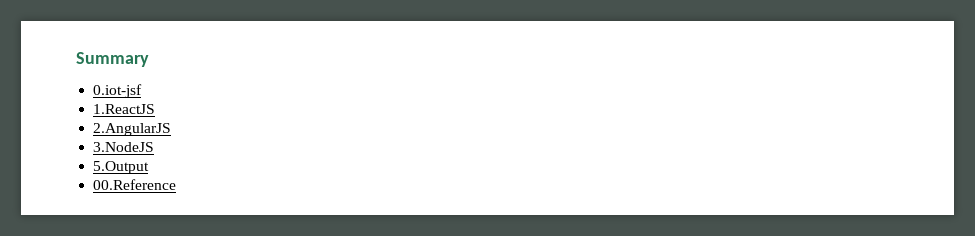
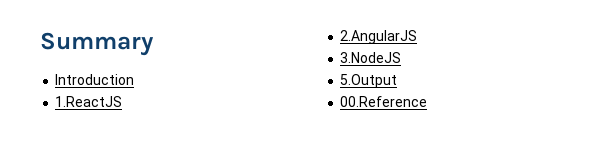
- 0.iot-jsf
+ Introduction

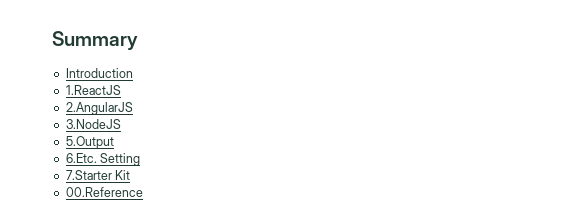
+ 6.Etc. Setting
+ 7.Starter Kit

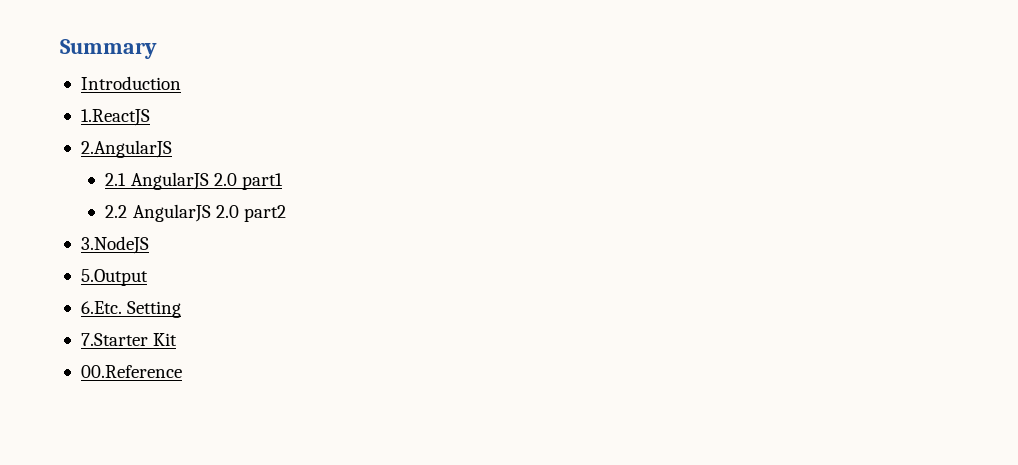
+ 2.1 AngularJS 2.0 part1
+ 2.2 AngularJS 2.0 part2

